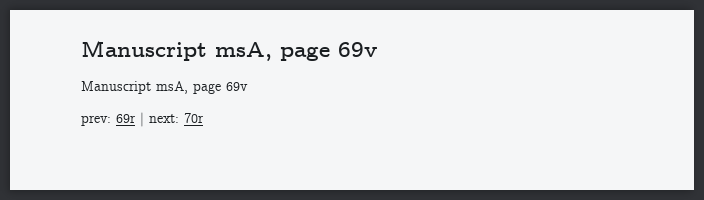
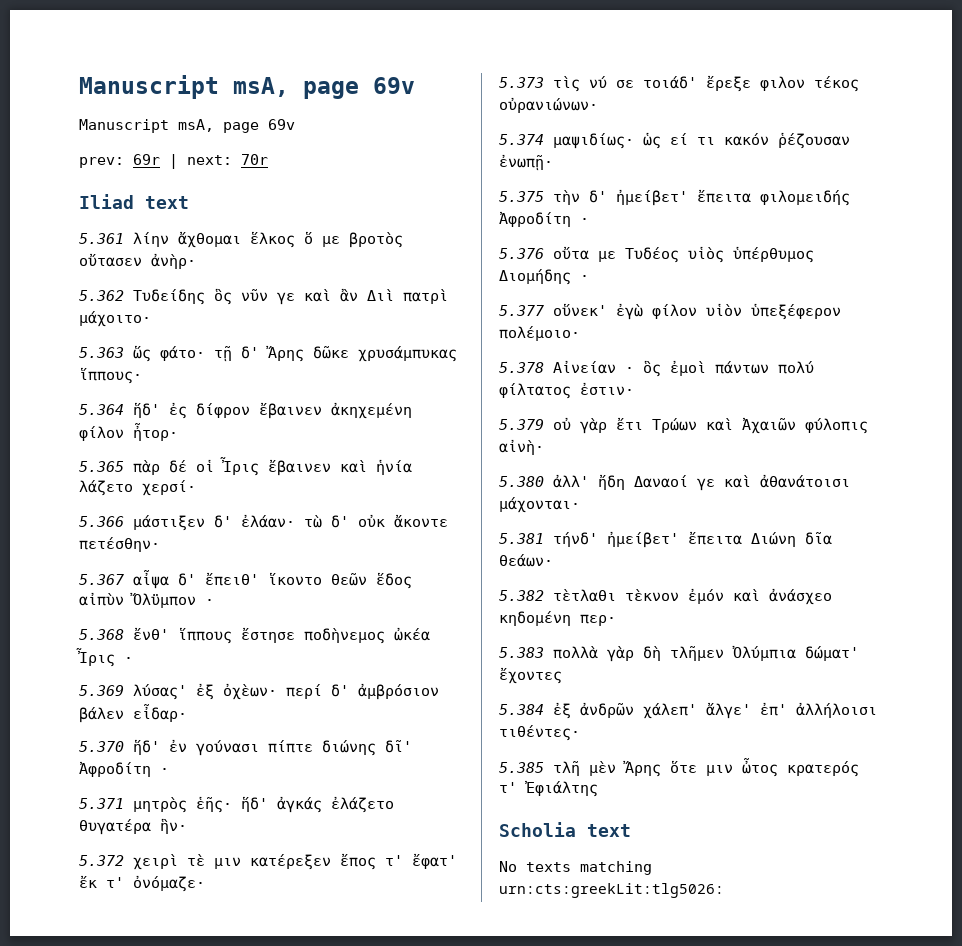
+ Iliad text
+ 5.361 λίην ἄχθομαι ἕλκος ὅ με βροτὸς οὔτασεν ἀνὴρ·
+ 5.362 Τυδείδης ὃς νῦν γε καὶ ἂν Διὶ πατρὶ μάχοιτο·
+ 5.363 ὥς φάτο· τῇ δ' Ἄρης δῶκε χρυσάμπυκας ἵππους·
+ 5.364 ἥδ' ἐς δίφρον ἔβαινεν ἀκηχεμένη φίλον ἦτορ·
+ 5.365 πὰρ δέ οἱ Ἶρις ἔβαινεν καὶ ἡνία λάζετο χερσί·
+ 5.366 μάστιξεν δ' ἐλάαν· τὼ δ' οὐκ ἄκοντε πετέσθην·
+ 5.367 αἶψα δ' ἔπειθ' ἵκοντο θεῶν ἕδος αἰπὺν Ὄλϋμπον ·
+ 5.368 ἔνθ' ἵππους ἔστησε ποδὴνεμος ὠκέα Ἶρις ·
+ 5.369 λύσας' ἐξ ὀχὲων· περί δ' ἀμβρόσιον βάλεν εἶδαρ·
+ 5.370 ἥδ' ἐν γούνασι πίπτε διώνης δῖ' Ἀφροδίτη ·
+ 5.371 μητρὸς ἑῆς· ἥδ' ἀγκάς ἐλάζετο θυγατέρα ἣν·
+ 5.372 χειρὶ τὲ μιν κατέρεξεν ἔπος τ' ἔφατ' ἔκ τ' ὀνόμαζε·
+ 5.373 τὶς νύ σε τοιάδ' ἔρεξε φιλον τέκος οὐρανιώνων·
+ 5.374 μαψιδίως· ὡς εί τι κακόν ῥέζουσαν ἐνωπῇ·
+ 5.375 τὴν δ' ἠμείβετ' ἔπειτα φιλομειδής Ἀφροδίτη ·
+ 5.376 οὔτα με Τυδέος υἱὸς ὑπέρθυμος Διομήδης ·
+ 5.377 οὕνεκ' ἐγὼ φίλον υἱὸν ὑπεξέφερον πολέμοιο·
+ 5.378 Αἰνείαν · ὃς ἐμοὶ πάντων πολύ φίλτατος ἐστιν·
+ 5.379 οὐ γὰρ ἔτι Τρώων καὶ Ἀχαιῶν φύλοπις αἰνὴ·
+ 5.380 ἀλλ' ἤδη Δαναοί γε καὶ ἀθανάτοισι μάχονται·
+ 5.381 τήνδ' ἠμείβετ' ἔπειτα Διώνη δῖα θεάων·
+ 5.382 τὲτλαθι τὲκνον ἐμόν καὶ ἀνάσχεο κηδομένη περ·
+ 5.383 πολλὰ γὰρ δὴ τλῆμεν Ὀλύμπια δώματ' ἔχοντες
+ 5.384 ἐξ ἀνδρῶν χάλεπ' ἄλγε' ἐπ' ἀλλήλοισι τιθέντες·
+ 5.385 τλῆ μὲν Ἄρης ὅτε μιν ὦτος κρατερός τ' Ἐφιάλτης
+ Scholia text
+ No texts matching urn:cts:greekLit:tlg5026:

